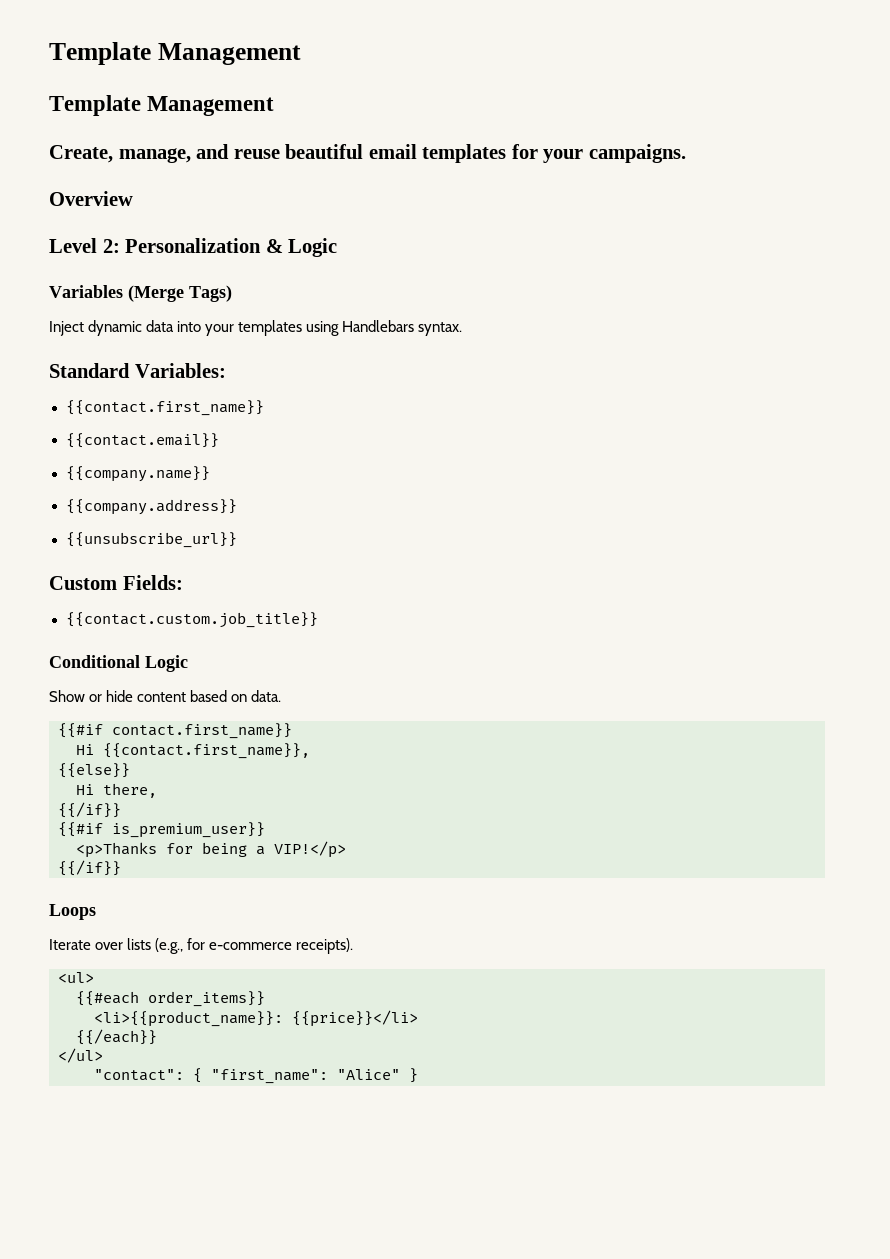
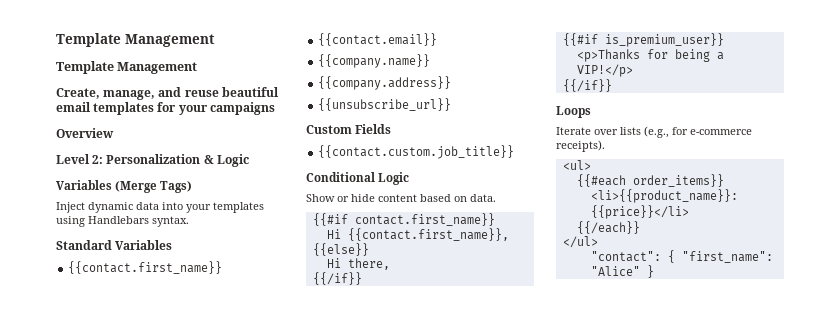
- Create, manage, and reuse beautiful email templates for your campaigns.
+ Create, manage, and reuse beautiful email templates for your campaigns
- Standard Variables:
+ Standard Variables
- Custom Fields:
+ Custom Fields

